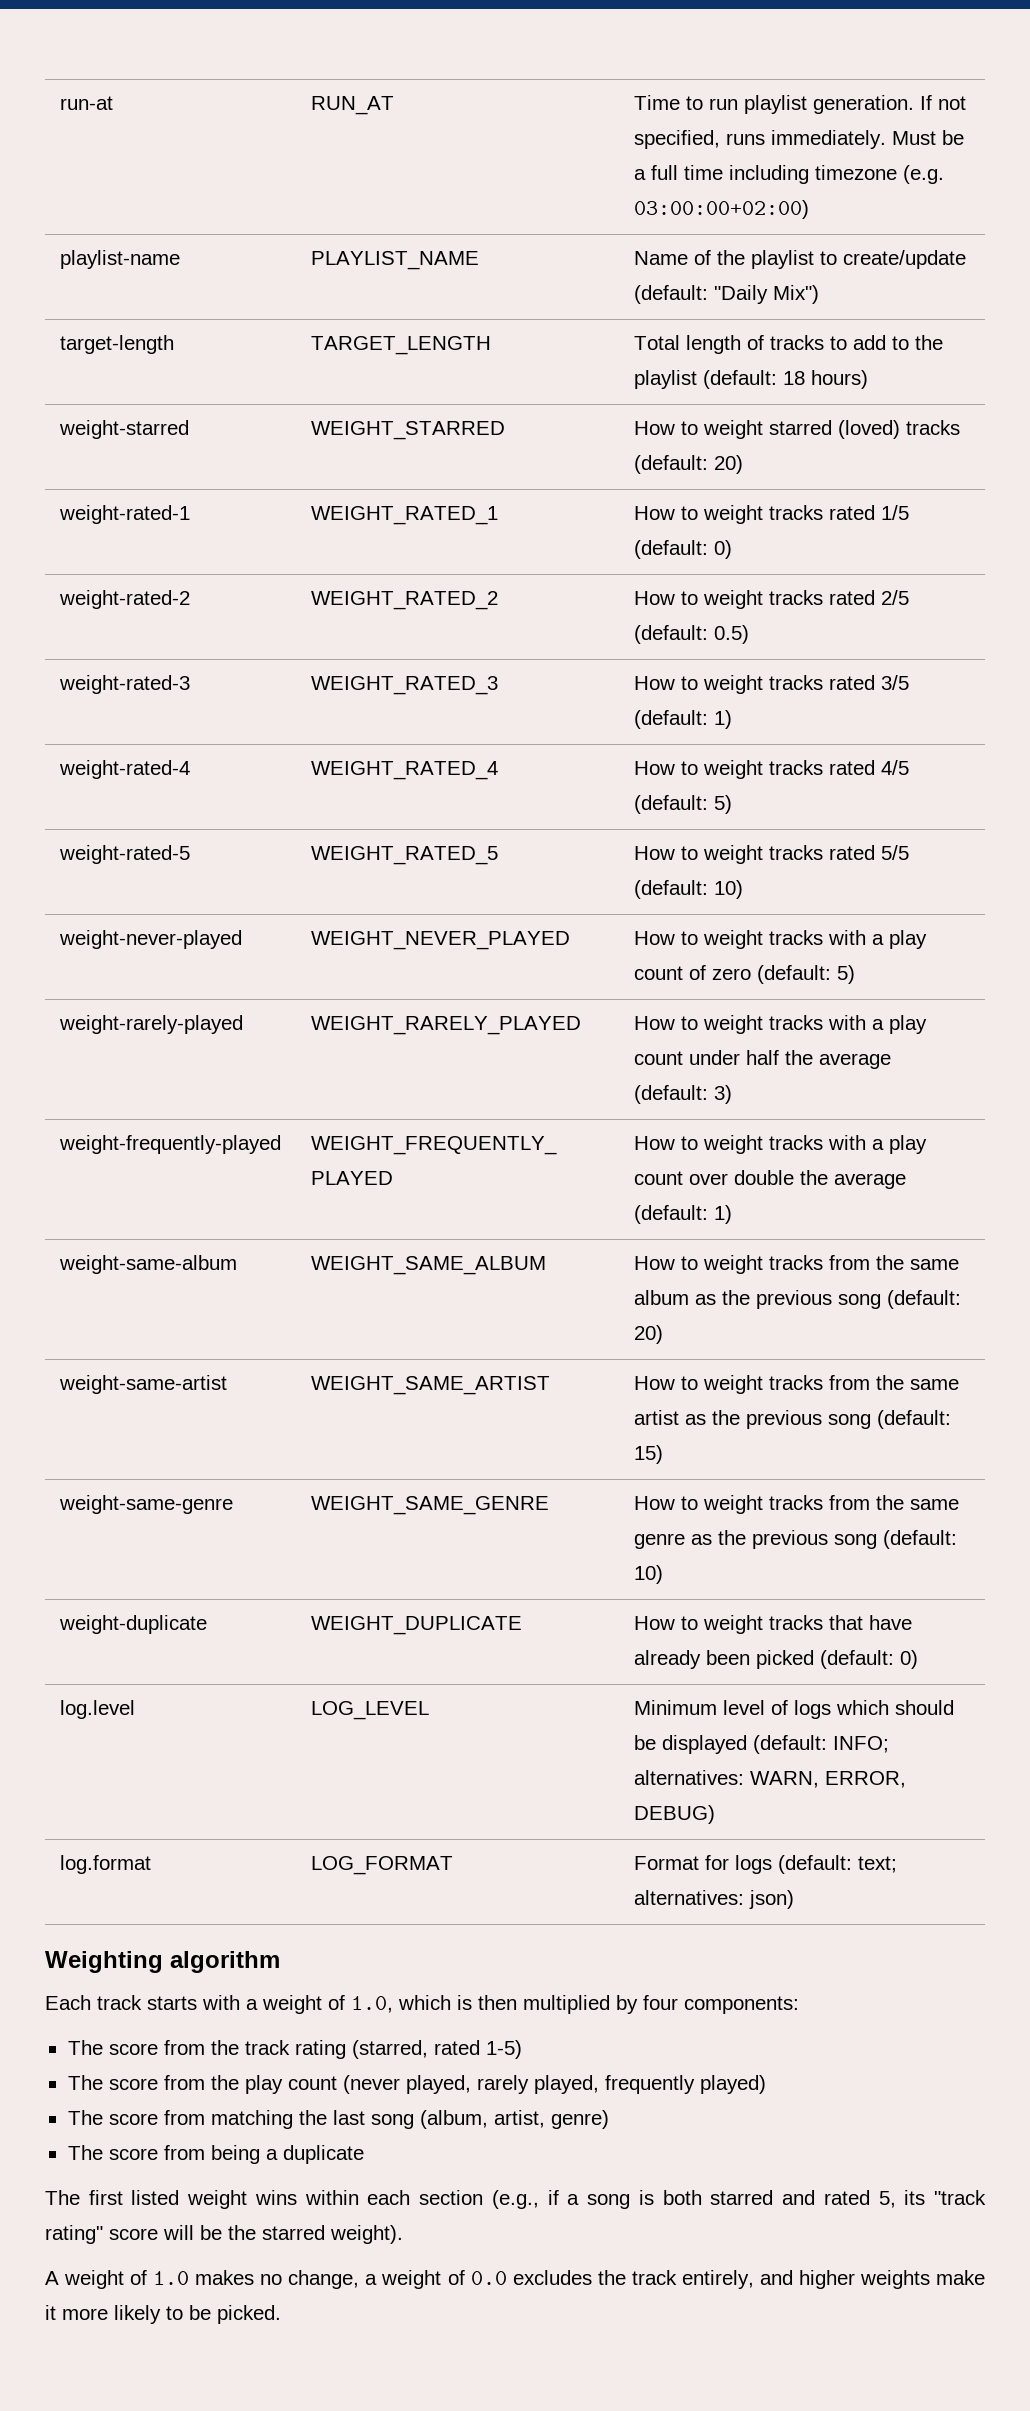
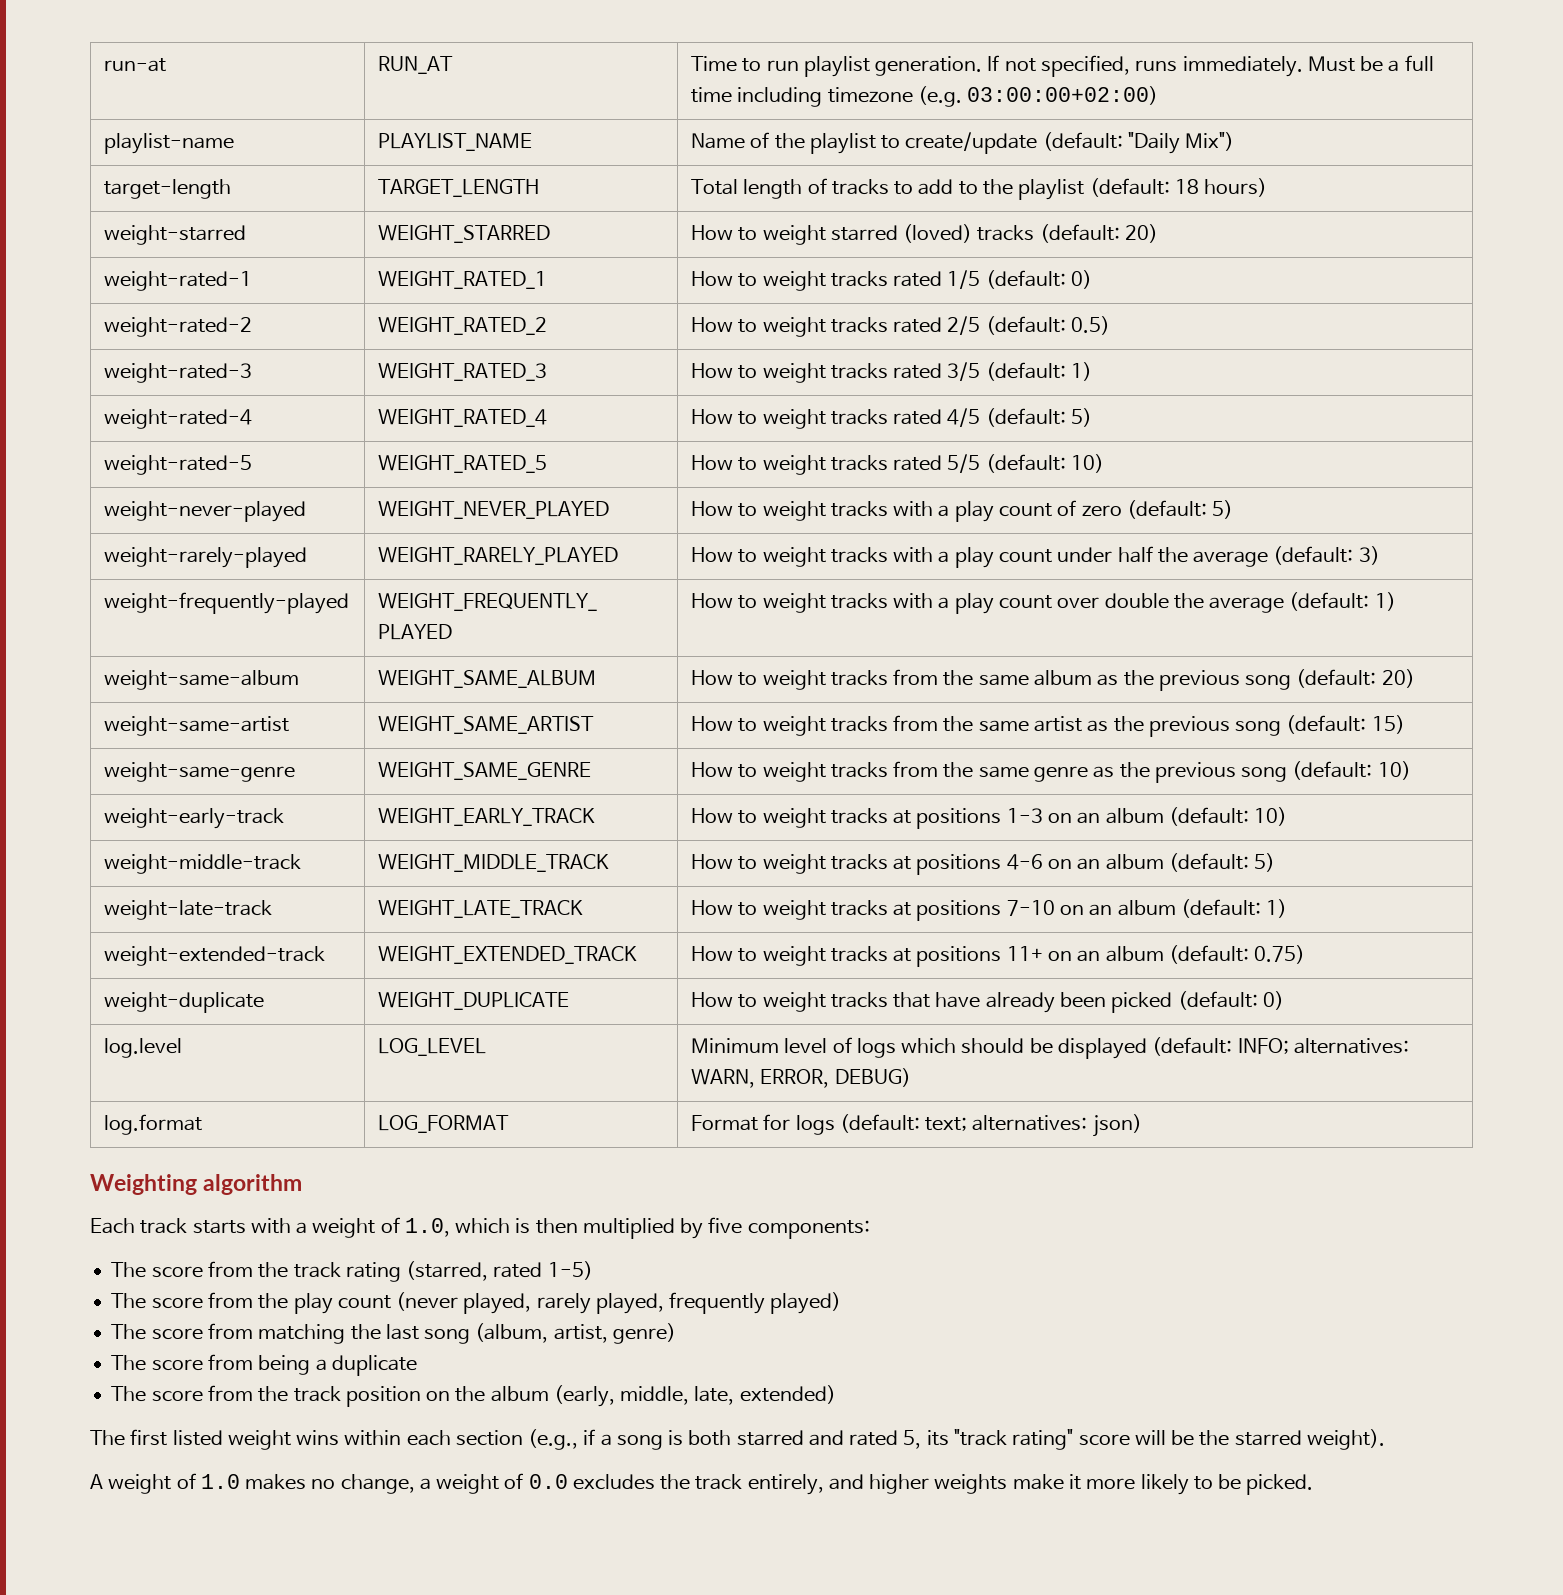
+ weight-early-track | WEIGHT_EARLY_TRACK | How to weight tracks at positions 1-3 on an album (default: 10)
+ weight-middle-track | WEIGHT_MIDDLE_TRACK | How to weight tracks at positions 4-6 on an album (default: 5)
+ weight-late-track | WEIGHT_LATE_TRACK | How to weight tracks at positions 7-10 on an album (default: 1)
+ weight-extended-track | WEIGHT_EXTENDED_TRACK | How to weight tracks at positions 11+ on an album (default: 0.75)
- Each track starts with a weight of 1.0, which is then multiplied by four components:
+ Each track starts with a weight of 1.0, which is then multiplied by five components:
+ The score from the track position on the album (early, middle, late, extended)

